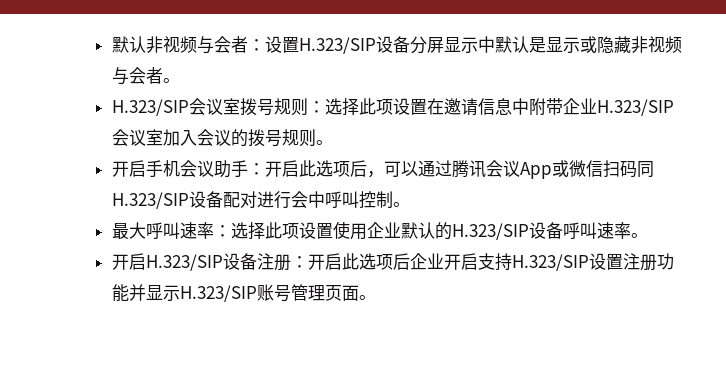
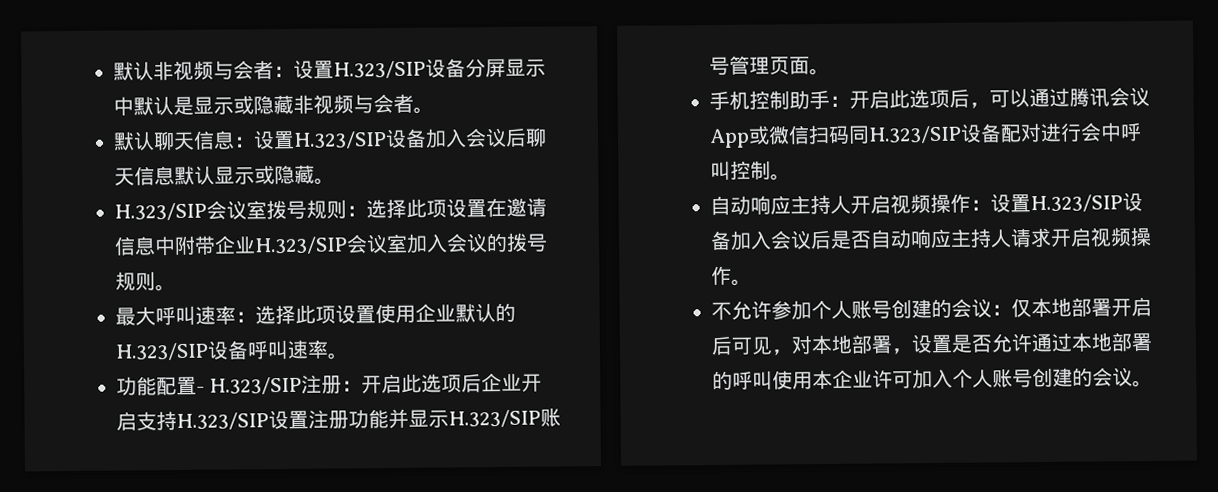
+ 默认聊天信息：设置H.323/SIP设备加入会议后聊天信息默认显示或隐藏。
- 开启手机会议助手：开启此选项后，可以通过腾讯会议App或微信扫码同H.323/SIP设备配对进行会中呼叫控制。
+ 最大呼叫速率：选择此项设置使用企业默认的H.323/SIP设备呼叫速率。
+ 功能配置- H.323/SIP注册：开启此选项后企业开启支持H.323/SIP设置注册功能并显示H.323/SIP账号管理页面。
+ 手机控制助手：开启此选项后，可以通过腾讯会议App或微信扫码同H.323/SIP设备配对进行会中呼叫控制。
- 最大呼叫速率：选择此项设置使用企业默认的H.323/SIP设备呼叫速率。
- 开启H.323/SIP设备注册：开启此选项后企业开启支持H.323/SIP设置注册功能并显示H.323/SIP账号管理页面。
+ 自动响应主持人开启视频操作：设置H.323/SIP设备加入会议后是否自动响应主持人请求开启视频操作。
+ 不允许参加个人账号创建的会议：仅本地部署开启后可见，对本地部署，设置是否允许通过本地部署的呼叫使用本企业许可加入个人账号创建的会议。

